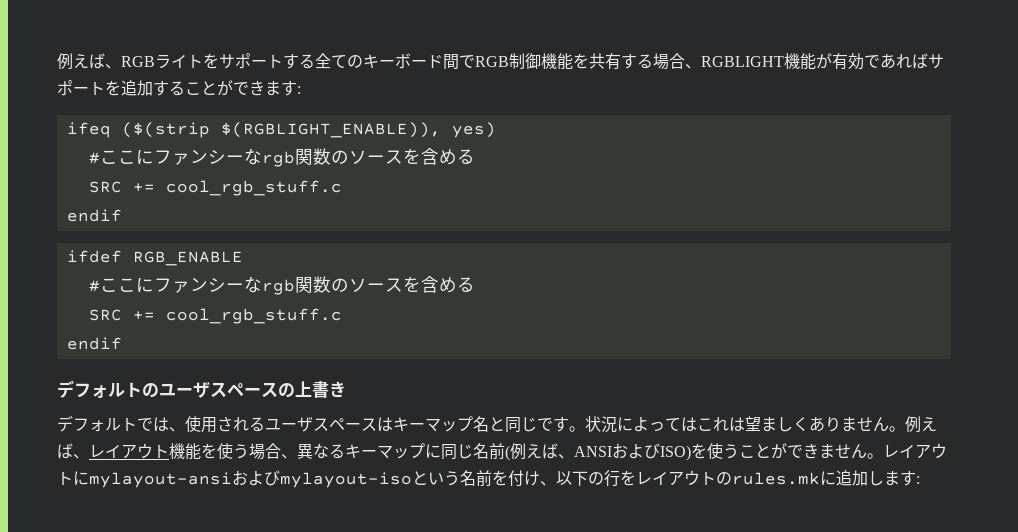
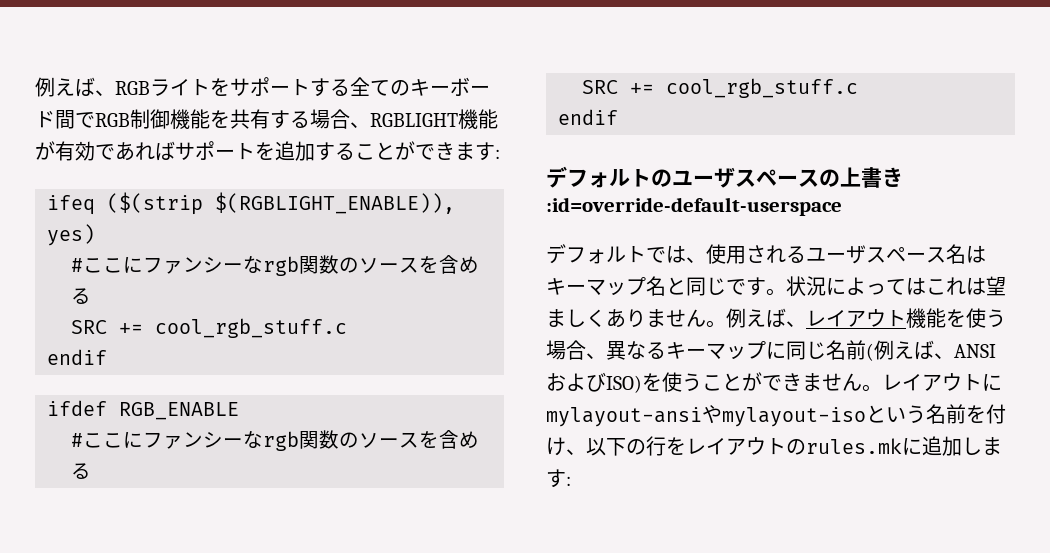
- デフォルトのユーザスペースの上書き
+ デフォルトのユーザスペースの上書き:id=override-default-userspace
- デフォルトでは、使用されるユーザスペースはキーマップ名と同じです。
+ デフォルトでは、使用されるユーザスペース名はキーマップ名と同じです。
- レイアウトにmylayout-ansiおよびmylayout-isoという名前を付け、以下の行をレイアウトのrules.mkに追加します:
+ レイアウトにmylayout-ansiやmylayout-isoという名前を付け、以下の行をレイアウトのrules.mkに追加します:

